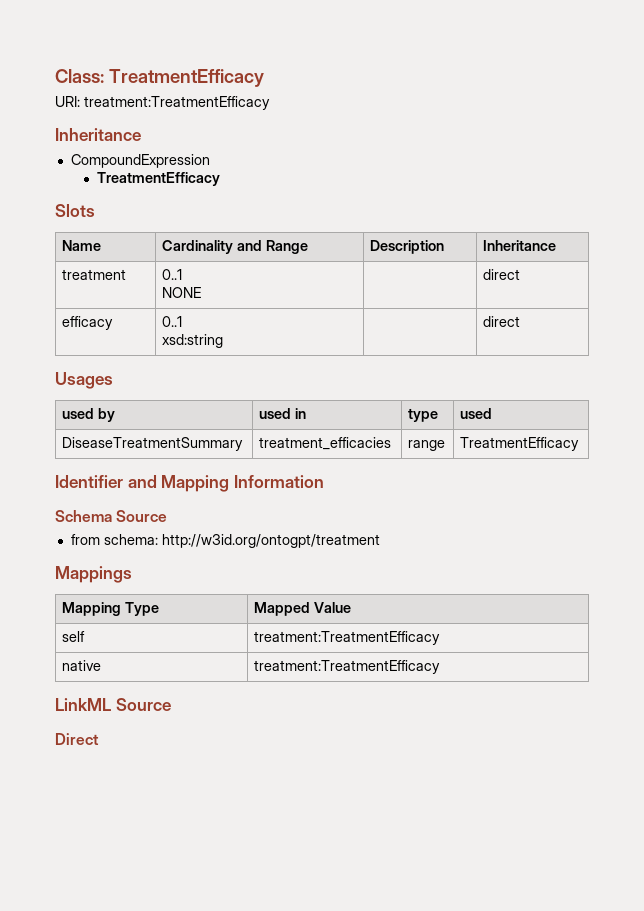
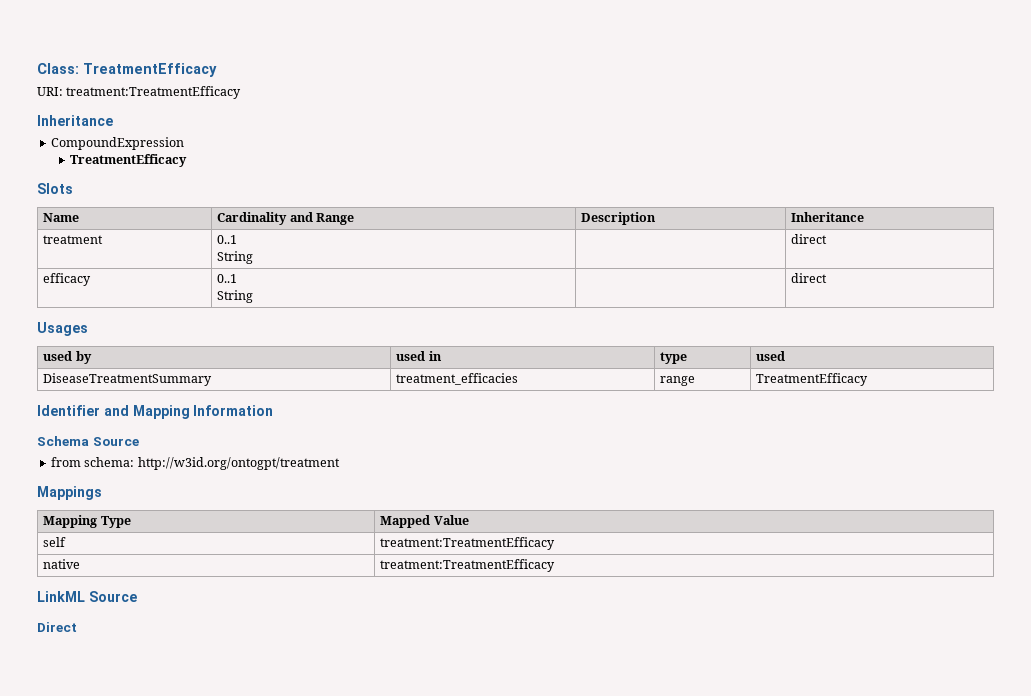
  treatment | 0..1
- NONE | | direct
+ String | | direct
  efficacy | 0..1
- xsd:string | | direct
+ String | | direct

